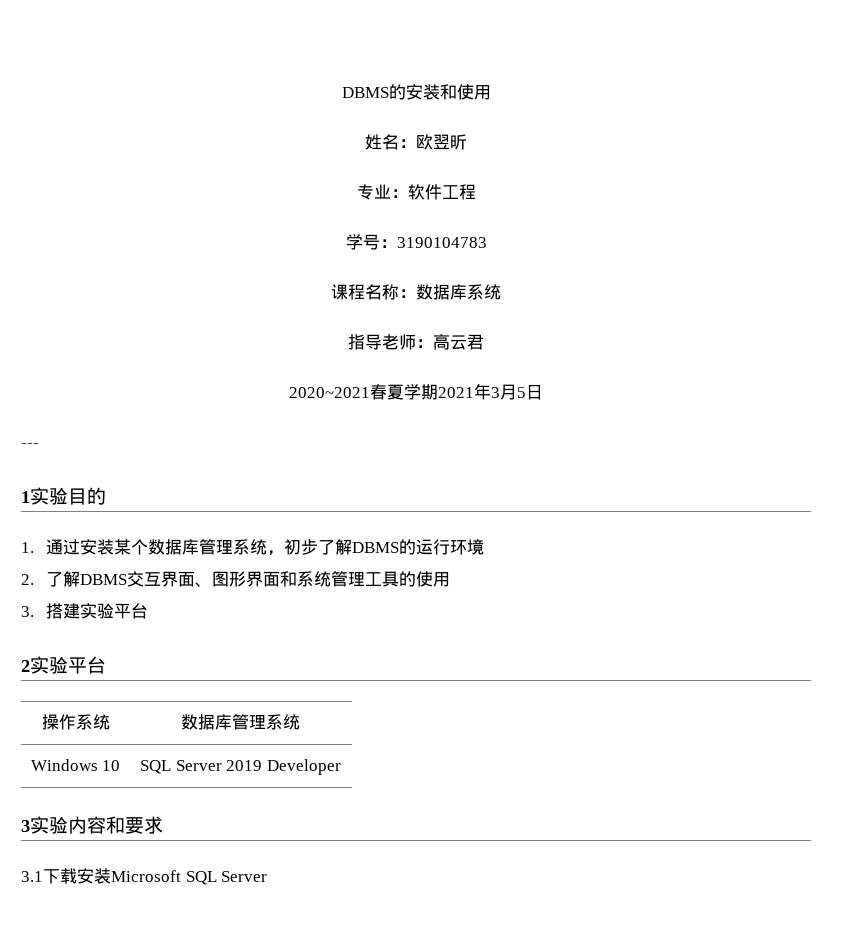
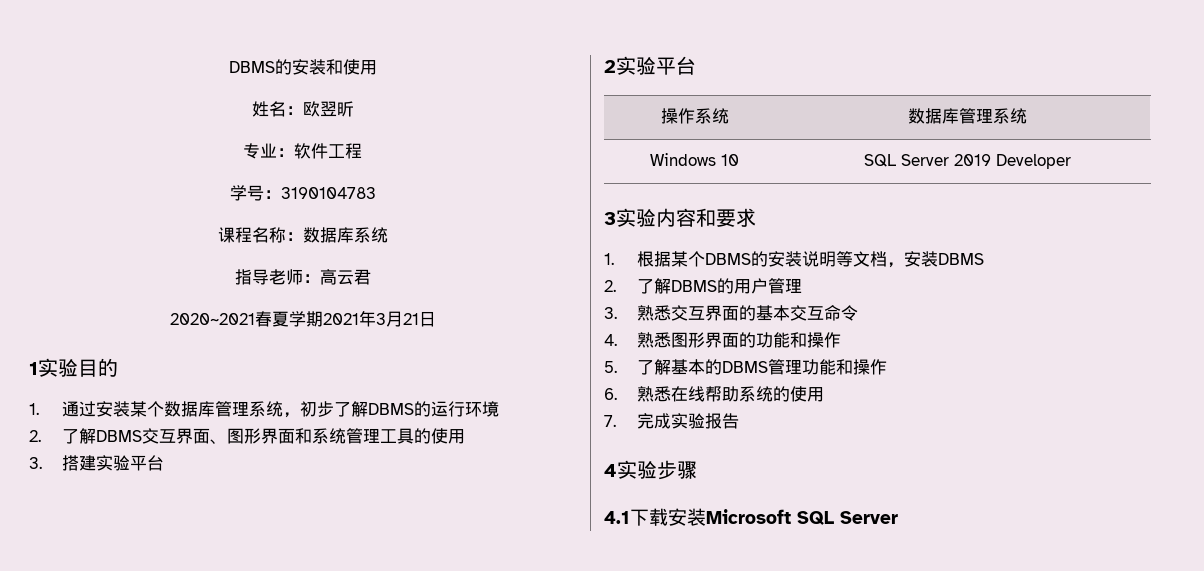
- 2020~2021春夏学期2021年3月5日
+ 2020~2021春夏学期2021年3月21日
- ---
- 3.1下载安装Microsoft SQL Server
+ 1.根据某个DBMS的安装说明等文档，安装DBMS
+ 2.了解DBMS的用户管理
+ 3.熟悉交互界面的基本交互命令
+ 4.熟悉图形界面的功能和操作
+ 5.了解基本的DBMS管理功能和操作
+ 6.熟悉在线帮助系统的使用
+ 7.完成实验报告
+ 4实验步骤
+ 4.1下载安装Microsoft SQL Server

